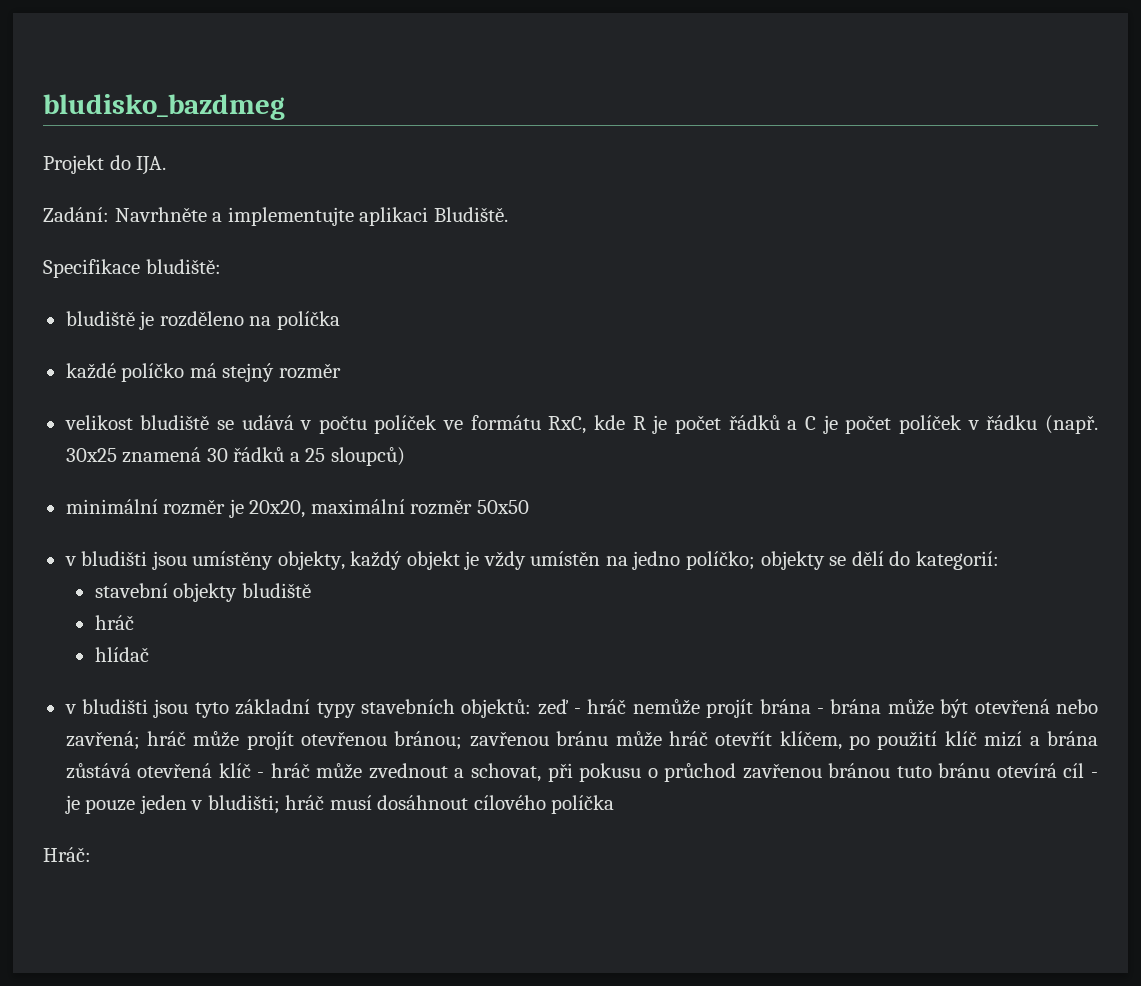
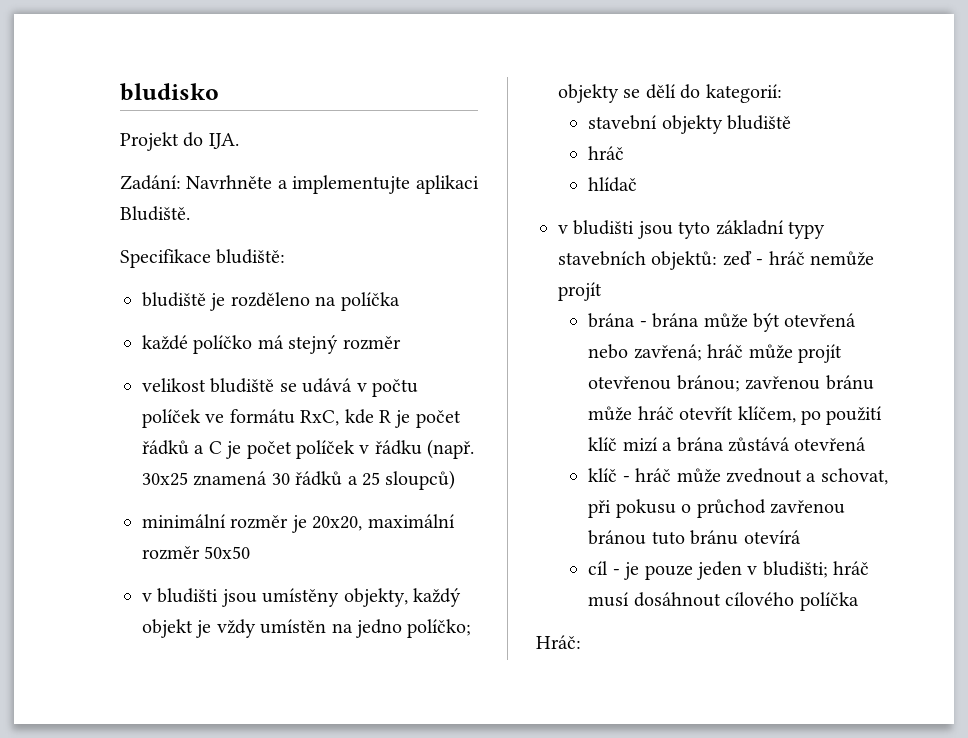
- bludisko_bazdmeg
+ bludisko
- zeď - hráč nemůže projít brána - brána může být otevřená nebo zavřená;
+ zeď - hráč nemůže projít
+ brána - brána může být otevřená nebo zavřená;
- zavřenou bránu může hráč otevřít klíčem, po použití klíč mizí a brána zůstává otevřená klíč - hráč může zvednout a schovat, při pokusu o průchod zavřenou bránou tuto bránu otevírá cíl - je pouze jeden v bludišti;
+ zavřenou bránu může hráč otevřít klíčem, po použití klíč mizí a brána zůstává otevřená
+ klíč - hráč může zvednout a schovat, při pokusu o průchod zavřenou bránou tuto bránu otevírá
+ cíl - je pouze jeden v bludišti;

